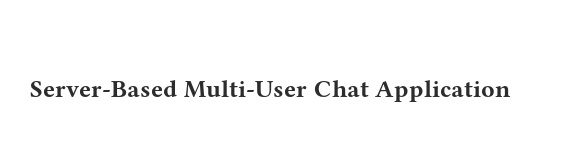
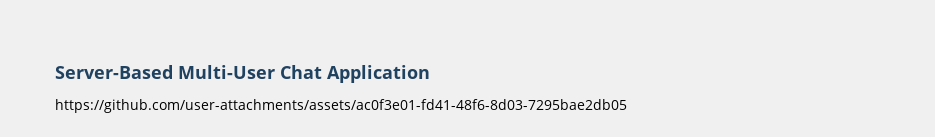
+ https://github.com/user-attachments/assets/ac0f3e01-fd41-48f6-8d03-7295bae2db05

